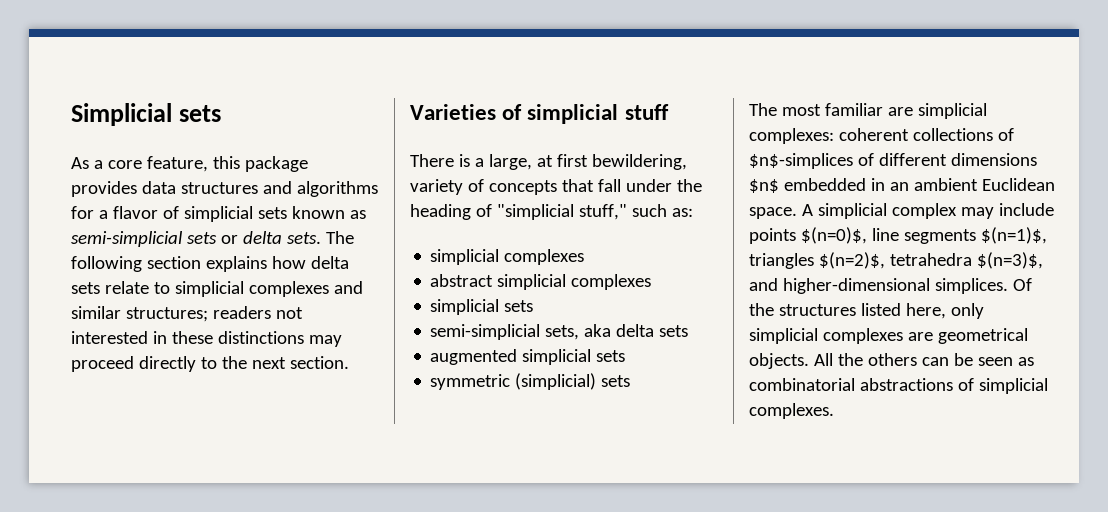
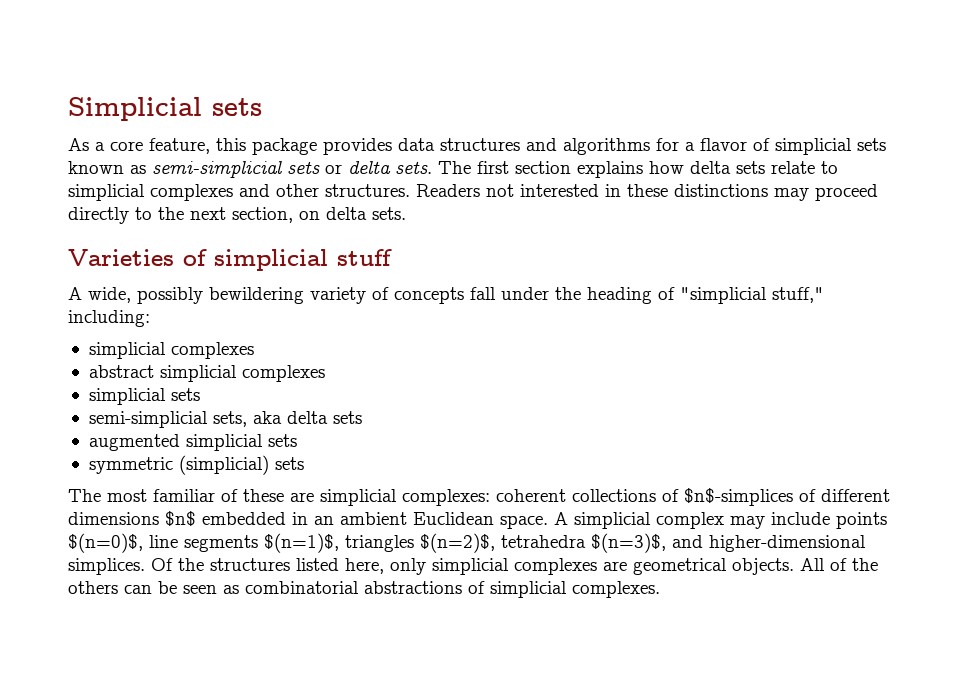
- The following section explains how delta sets relate to simplicial complexes and similar structures; readers not interested in these distinctions may proceed directly to the next section.
+ The first section explains how delta sets relate to simplicial complexes and other structures. Readers not interested in these distinctions may proceed directly to the next section, on delta sets.
- There is a large, at first bewildering, variety of concepts that fall under the heading of "simplicial stuff," such as:
+ A wide, possibly bewildering variety of concepts fall under the heading of "simplicial stuff," including:
- The most familiar are simplicial complexes: coherent collections of $n$-simplices of different dimensions $n$ embedded in an ambient Euclidean space.
+ The most familiar of these are simplicial complexes: coherent collections of $n$-simplices of different dimensions $n$ embedded in an ambient Euclidean space.
- All the others can be seen as combinatorial abstractions of simplicial complexes.
+ All of the others can be seen as combinatorial abstractions of simplicial complexes.

